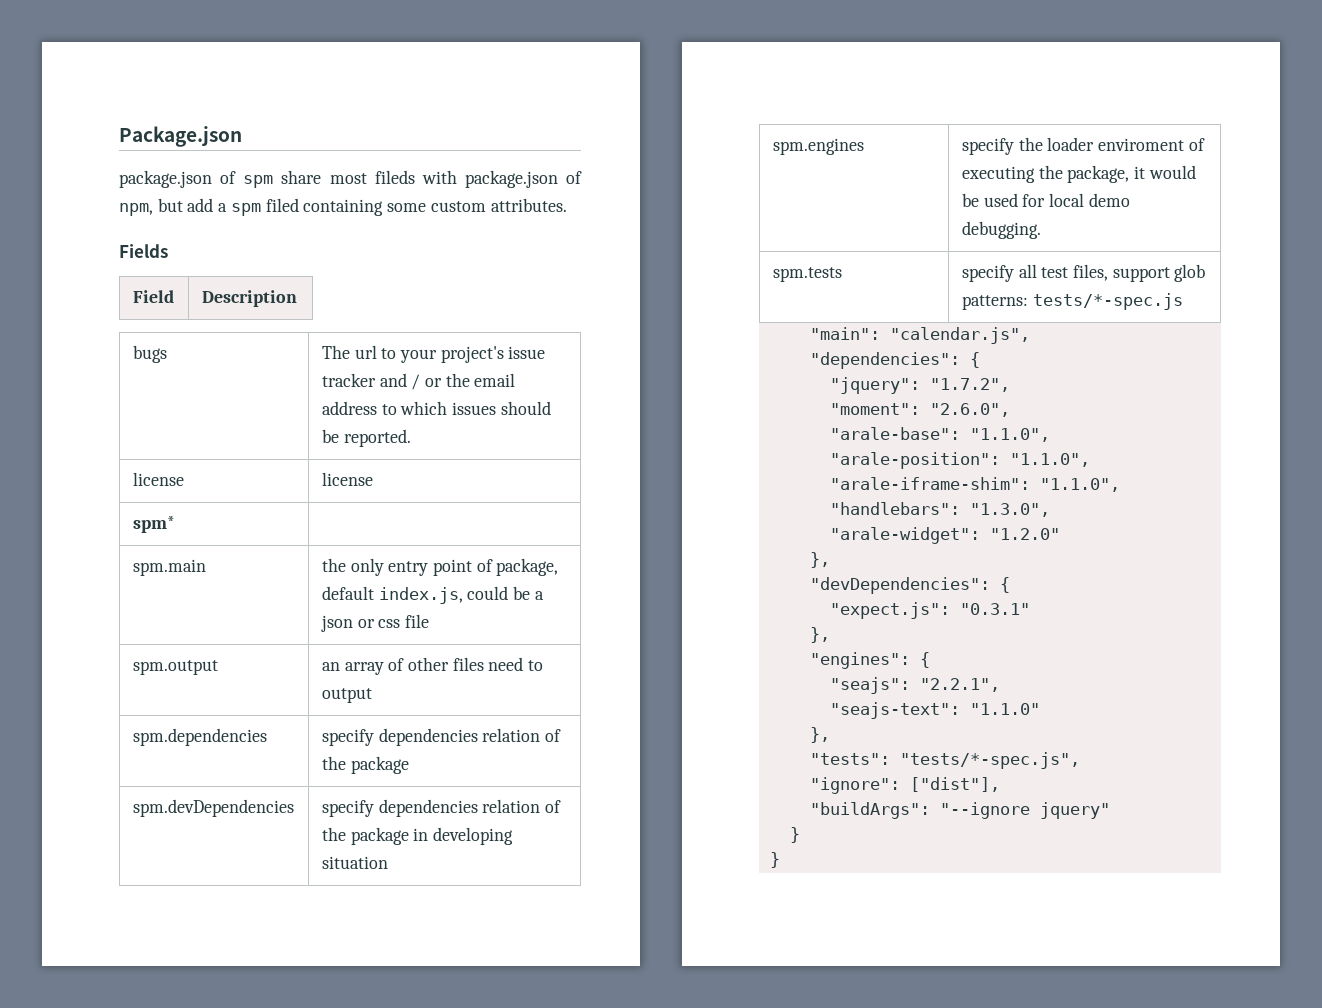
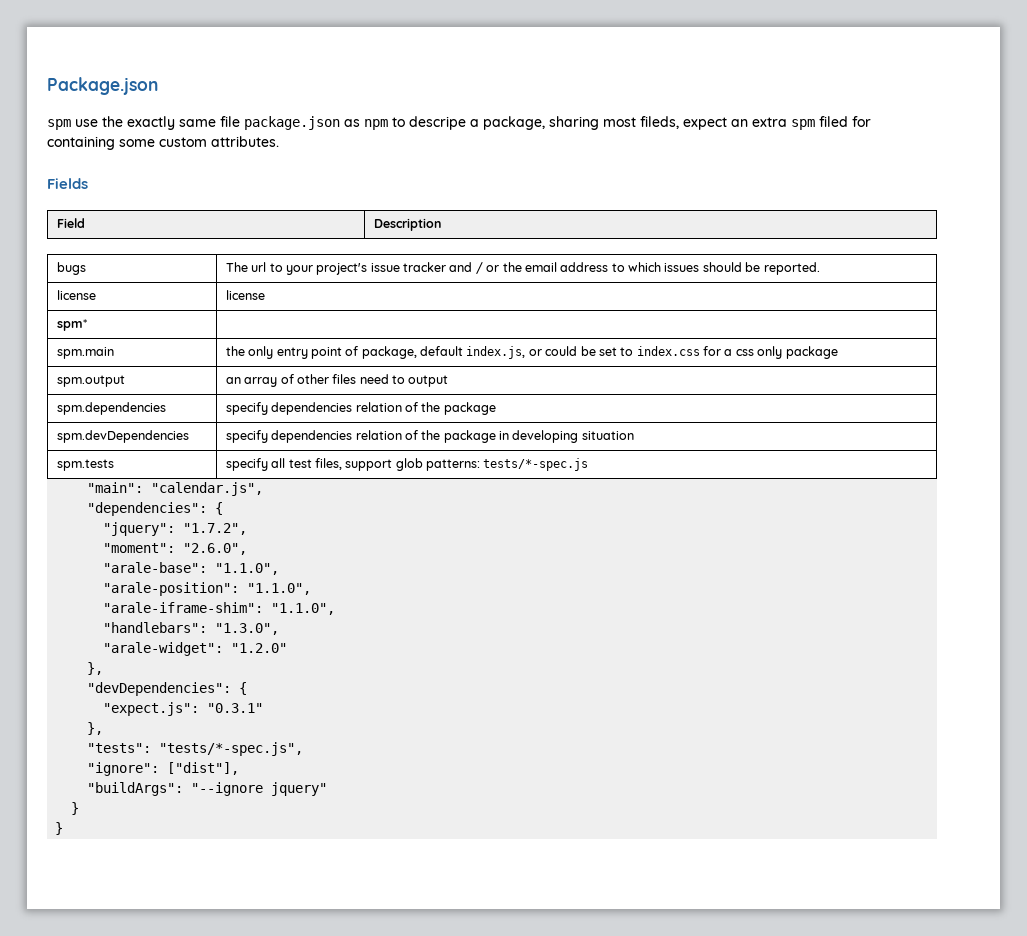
- package.json of spm share most fileds with package.json of npm, but add a spm filed containing some custom attributes.
+ spm use the exactly same file package.json as npm to descripe a package, sharing most fileds, expect an extra spm filed for containing some custom attributes.
- spm.main | the only entry point of package, default index.js, could be a json or css file
+ spm.main | the only entry point of package, default index.js, or could be set to index.css for a css only package
- spm.engines | specify the loader enviroment of executing the package, it would be used for local demo debugging.
- "engines": {
- "seajs": "2.2.1",
- "seajs-text": "1.1.0"
- },

